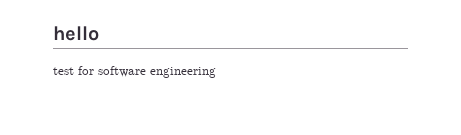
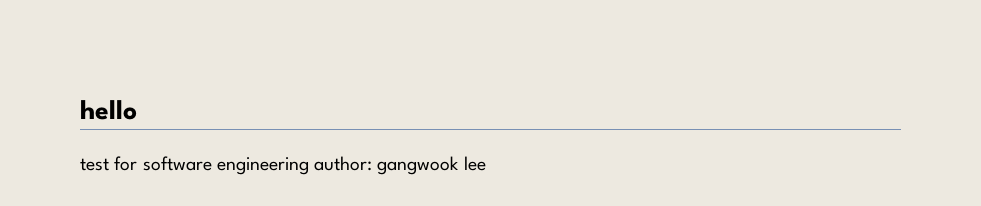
- test for software engineering
+ test for software engineering author: gangwook lee

